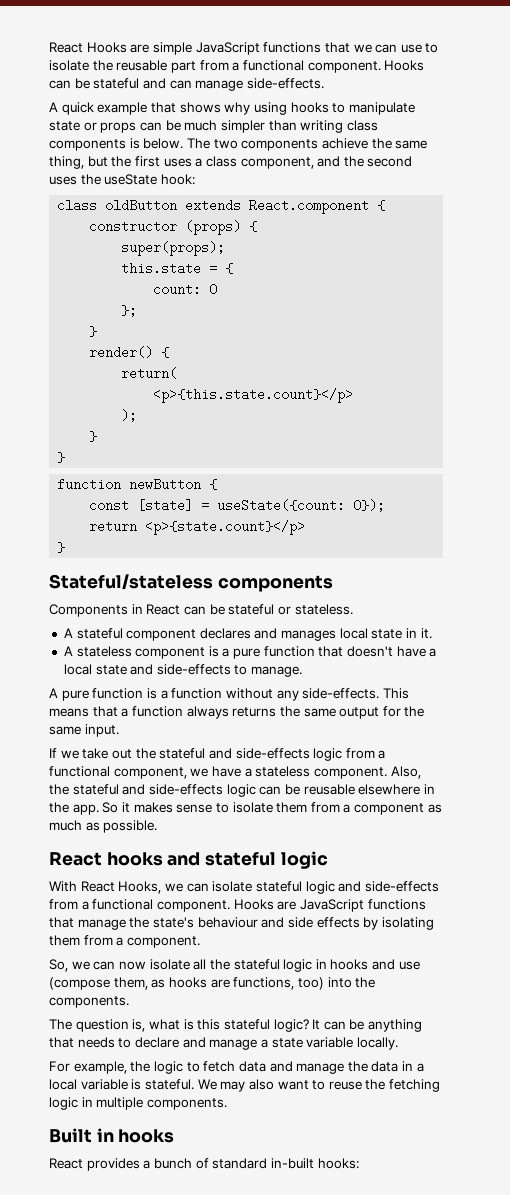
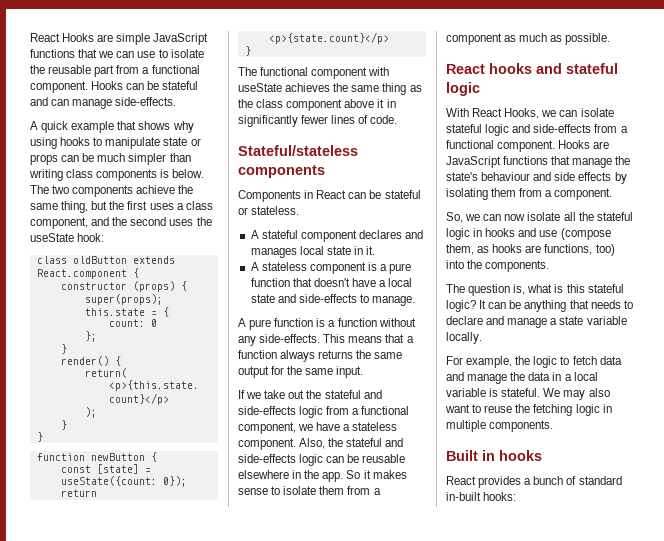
+ The functional component with useState achieves the same thing as the class component above it in significantly fewer lines of code.

